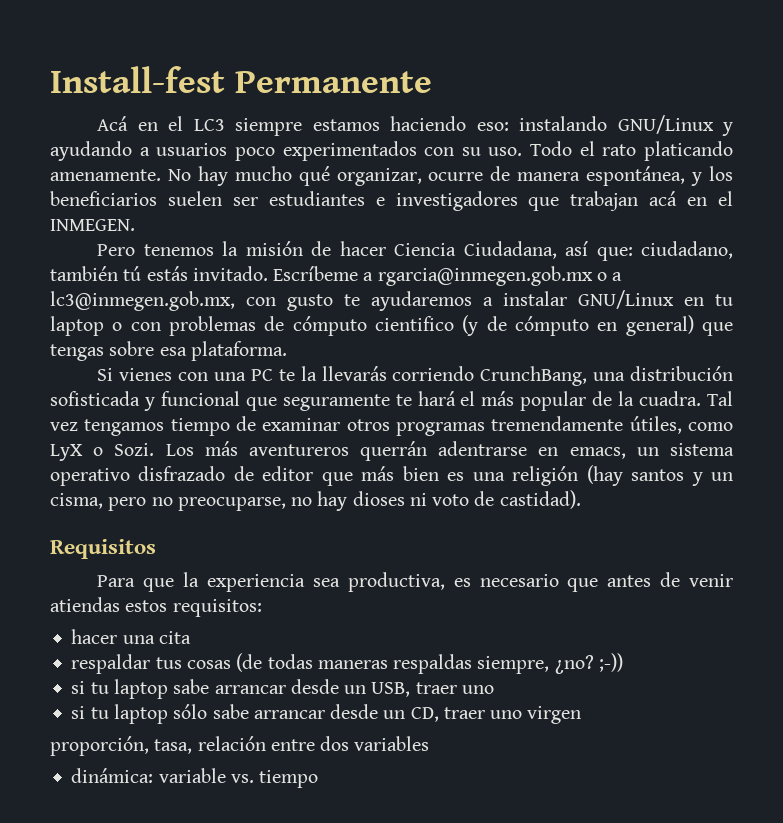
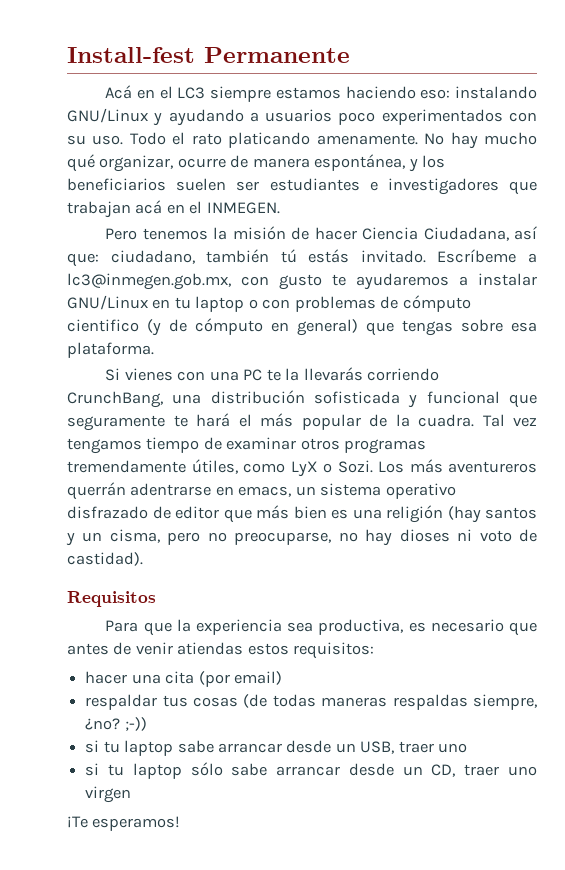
- Escríbeme a rgarcia@inmegen.gob.mx o a lc3@inmegen.gob.mx, con gusto te ayudaremos a instalar GNU/Linux en tu laptop o con problemas de cómputo cientifico (y de cómputo en general) que tengas sobre esa plataforma.
+ Escríbeme a lc3@inmegen.gob.mx, con gusto te ayudaremos a instalar GNU/Linux en tu laptop o con problemas de cómputo cientifico (y de cómputo en general) que tengas sobre esa plataforma.
- hacer una cita
+ hacer una cita (por email)
- proporción, tasa, relación entre dos variables
- dinámica: variable vs. tiempo
+ ¡Te esperamos!

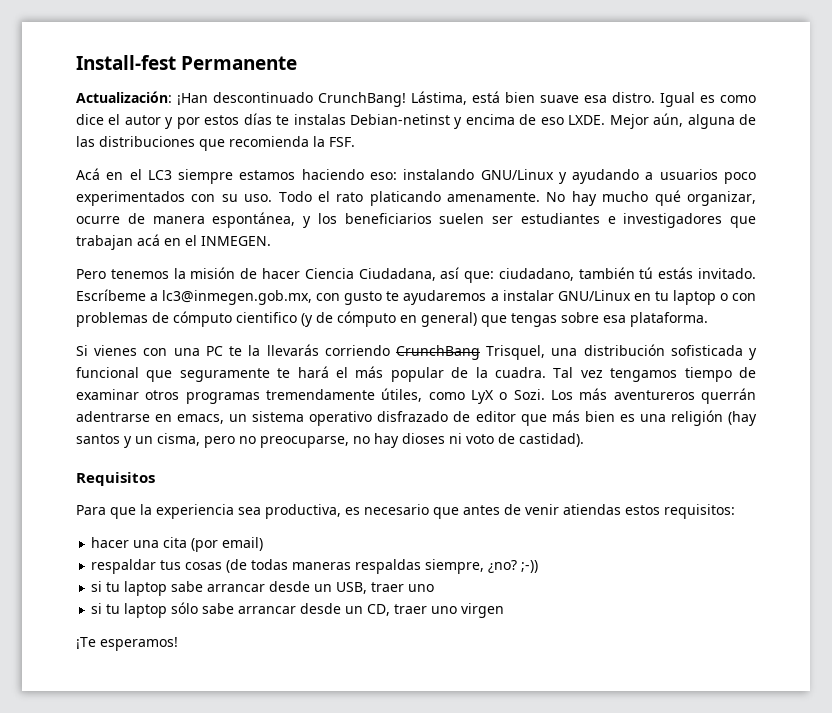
+ Actualización: ¡Han descontinuado CrunchBang! Lástima, está bien suave esa distro. Igual es como dice el autor y por estos días te instalas Debian-netinst y encima de eso LXDE. Mejor aún, alguna de las distribuciones que recomienda la FSF.
- Si vienes con una PC te la llevarás corriendo CrunchBang, una distribución sofisticada y funcional que seguramente te hará el más popular de la cuadra.
+ Si vienes con una PC te la llevarás corriendo CrunchBang Trisquel, una distribución sofisticada y funcional que seguramente te hará el más popular de la cuadra.

